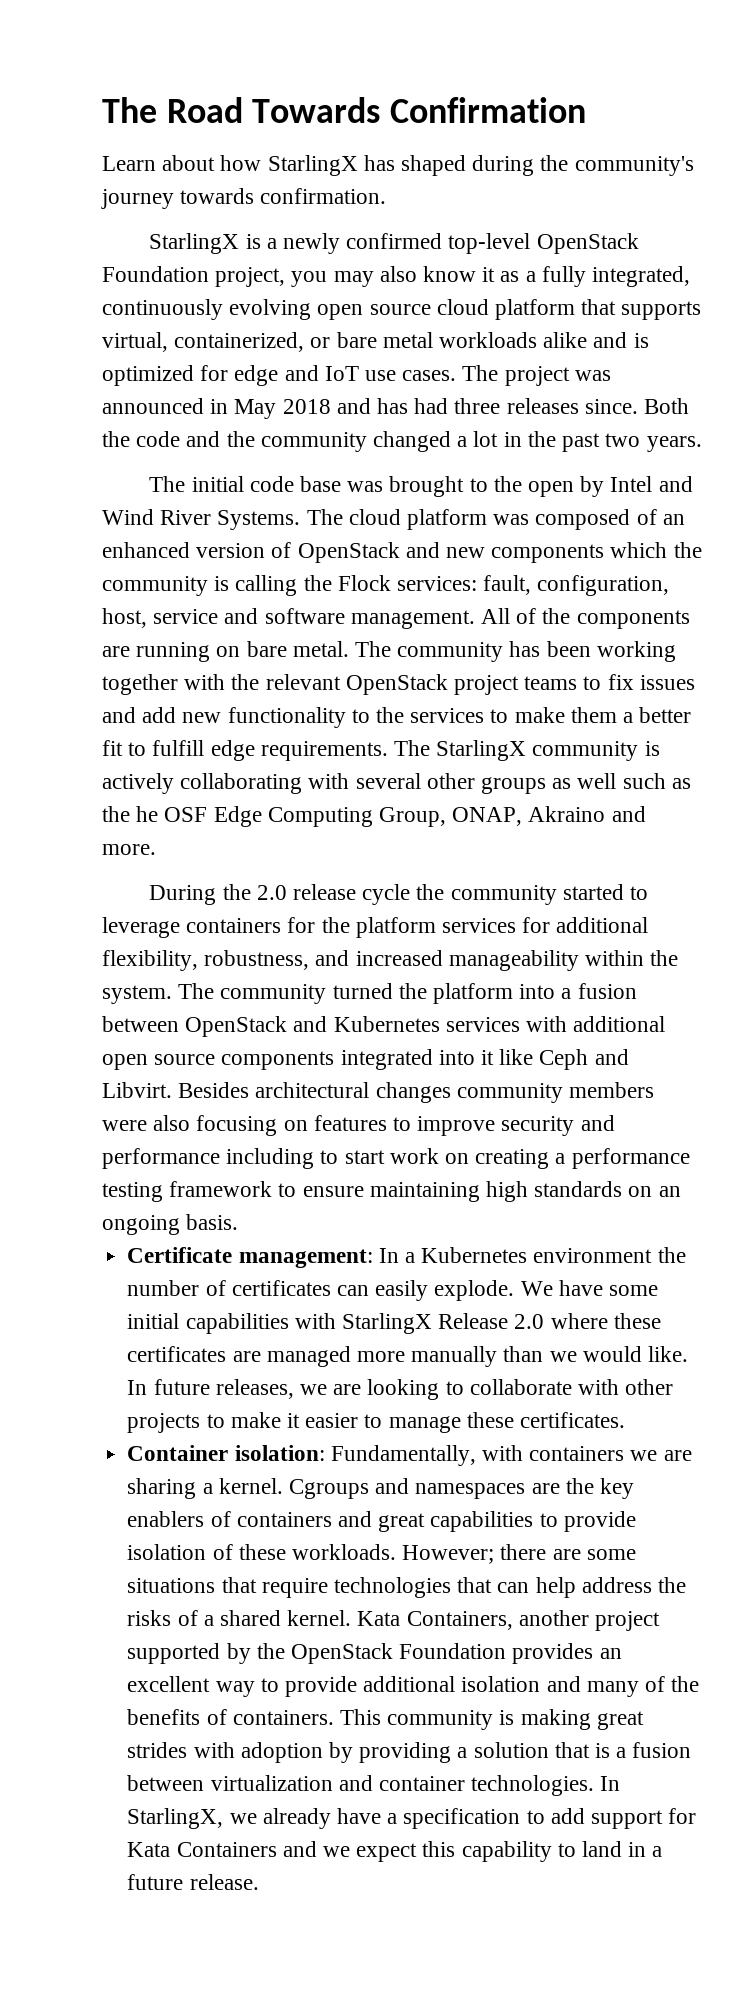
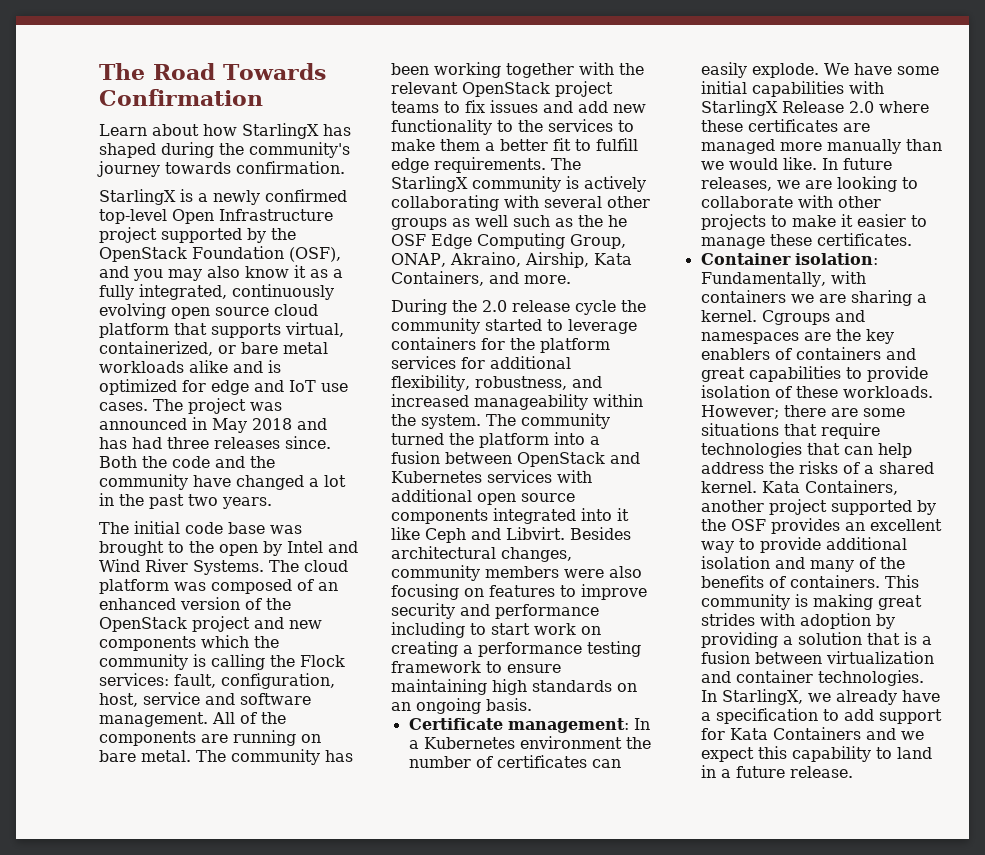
- StarlingX is a newly confirmed top-level OpenStack Foundation project, you may also know it as a fully integrated, continuously evolving open source cloud platform that supports virtual, containerized, or bare metal workloads alike and is optimized for edge and IoT use cases.
+ StarlingX is a newly confirmed top-level Open Infrastructure project supported by the OpenStack Foundation (OSF), and you may also know it as a fully integrated, continuously evolving open source cloud platform that supports virtual, containerized, or bare metal workloads alike and is optimized for edge and IoT use cases.
- Both the code and the community changed a lot in the past two years.
+ Both the code and the community have changed a lot in the past two years.
- The cloud platform was composed of an enhanced version of OpenStack and new components which the community is calling the Flock services: fault, configuration, host, service and software management.
+ The cloud platform was composed of an enhanced version of the OpenStack project and new components which the community is calling the Flock services: fault, configuration, host, service and software management.
- The StarlingX community is actively collaborating with several other groups as well such as the he OSF Edge Computing Group, ONAP, Akraino and more.
+ The StarlingX community is actively collaborating with several other groups as well such as the he OSF Edge Computing Group, ONAP, Akraino, Airship, Kata Containers, and more.
- Besides architectural changes community members were also focusing on features to improve security and performance including to start work on creating a performance testing framework to ensure maintaining high standards on an ongoing basis.
+ Besides architectural changes, community members were also focusing on features to improve security and performance including to start work on creating a performance testing framework to ensure maintaining high standards on an ongoing basis.
- Kata Containers, another project supported by the OpenStack Foundation provides an excellent way to provide additional isolation and many of the benefits of containers.
+ Kata Containers, another project supported by the OSF provides an excellent way to provide additional isolation and many of the benefits of containers.

